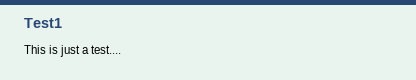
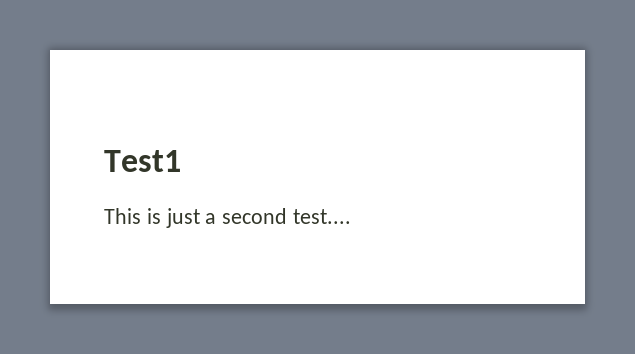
- This is just a test....
+ This is just a second test....

